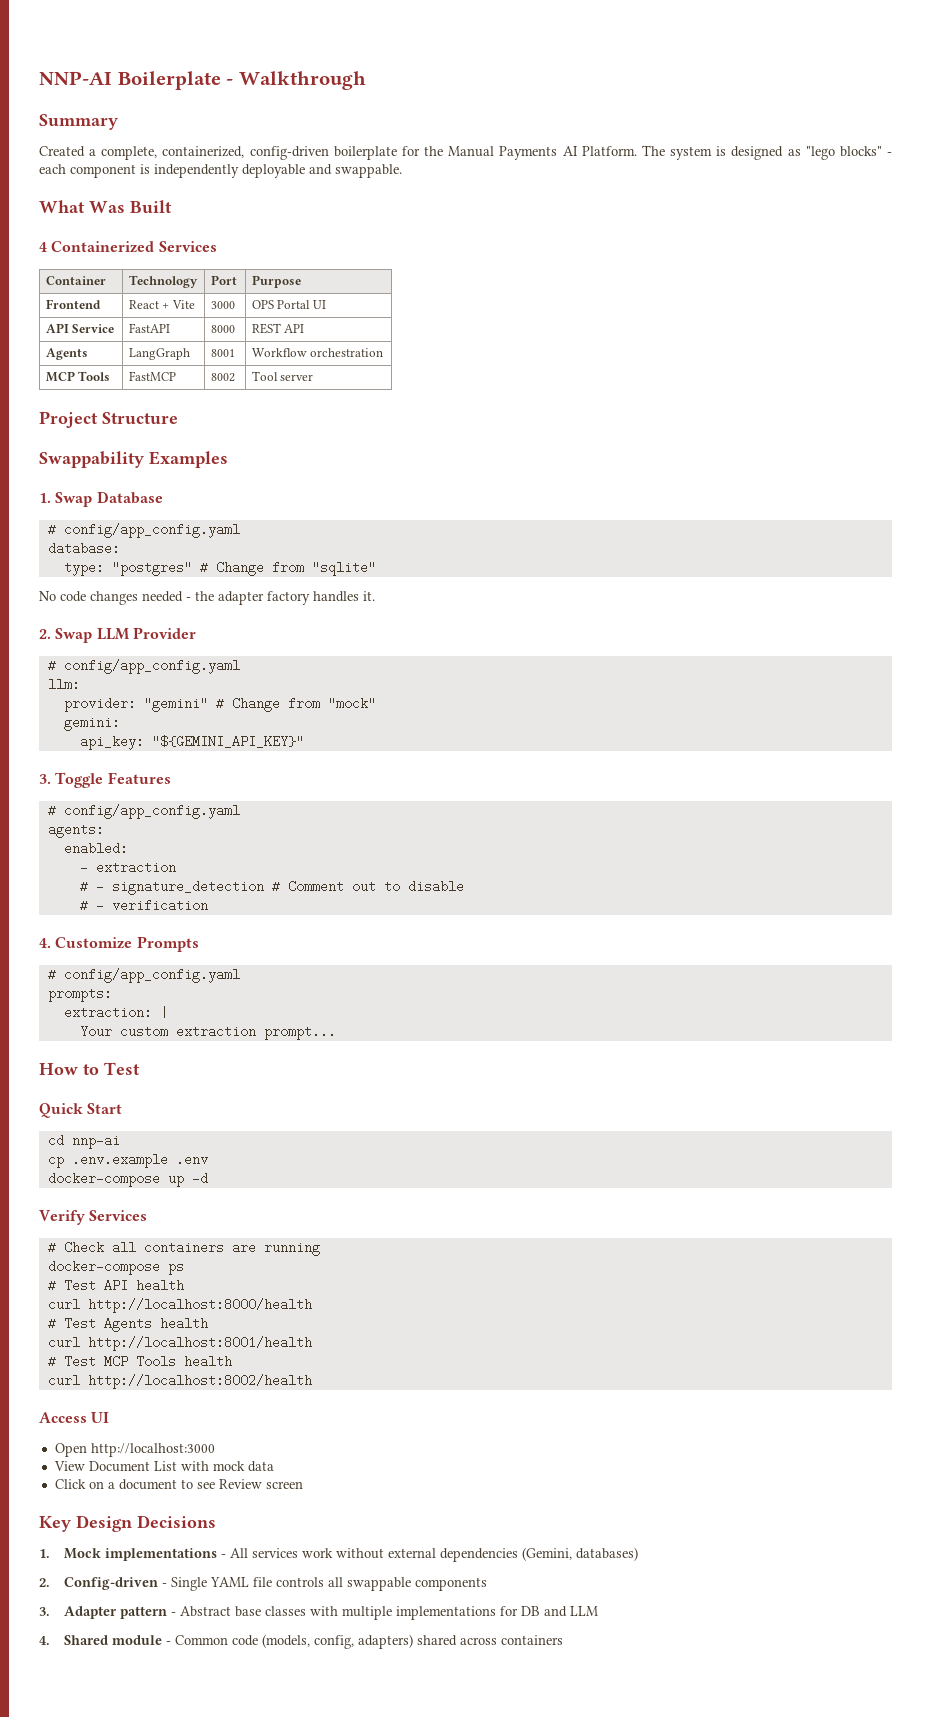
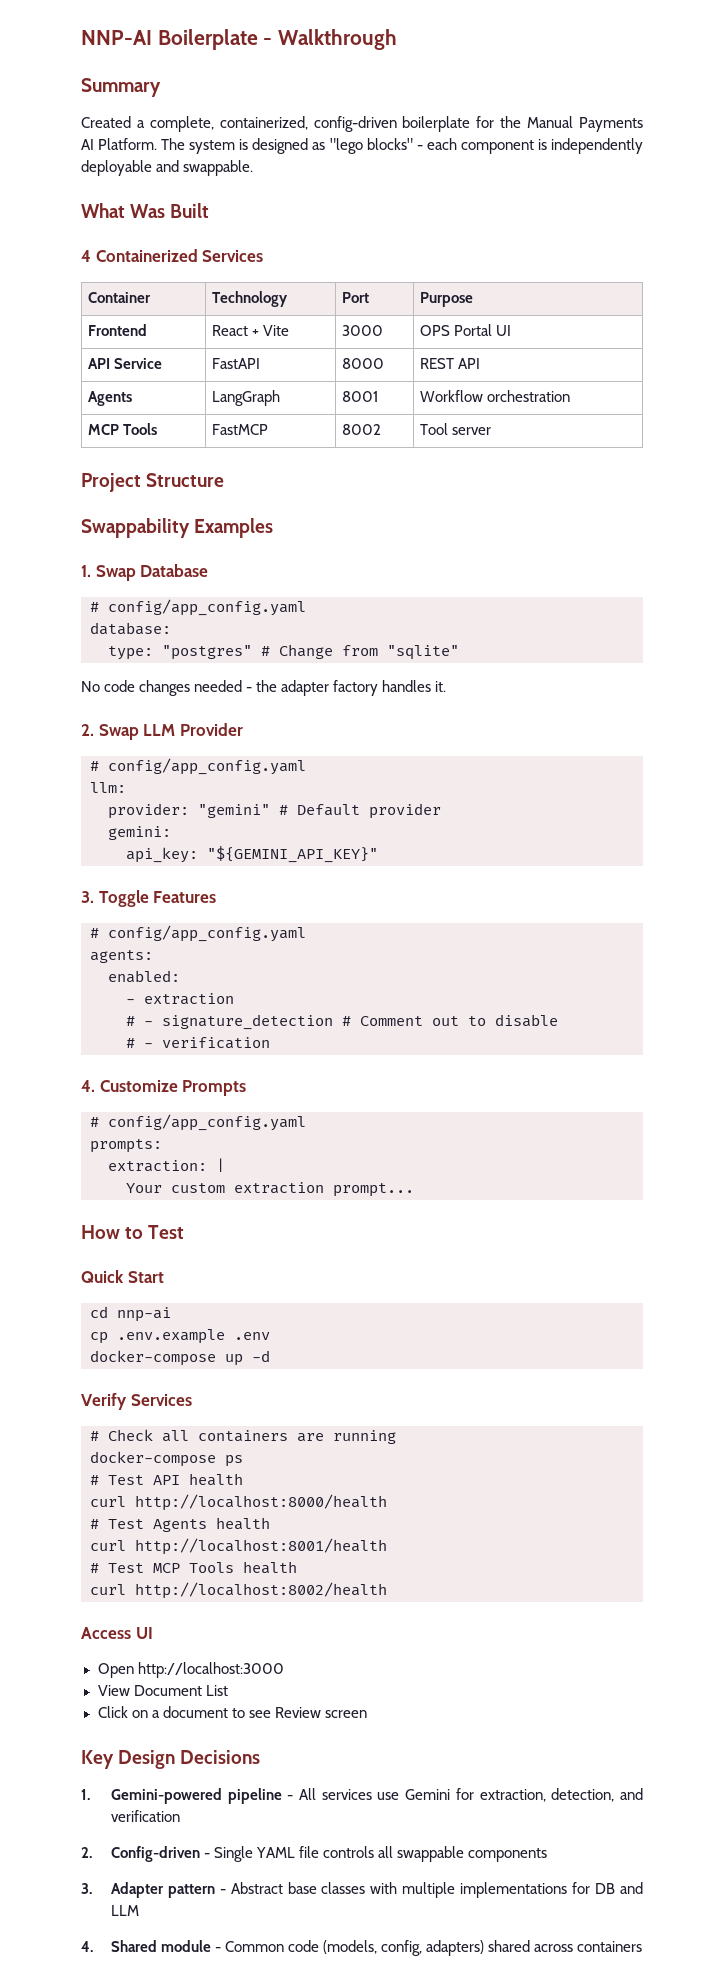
- provider: "gemini" # Change from "mock"
+ provider: "gemini" # Default provider
- View Document List with mock data
+ View Document List
- 1. Mock implementations - All services work without external dependencies (Gemini, databases)
+ 1. Gemini-powered pipeline - All services use Gemini for extraction, detection, and verification

